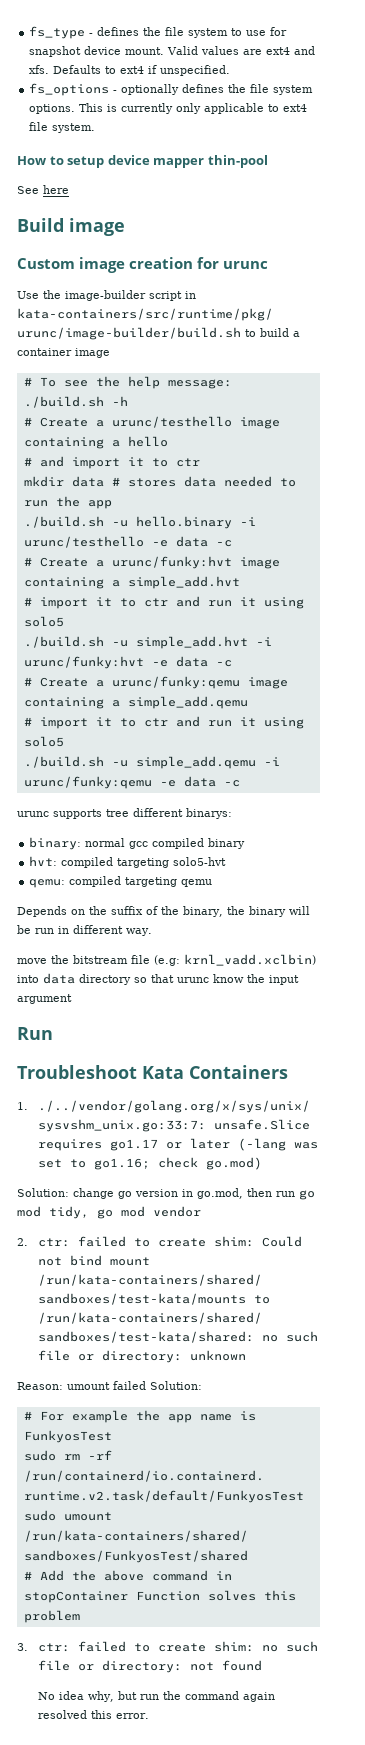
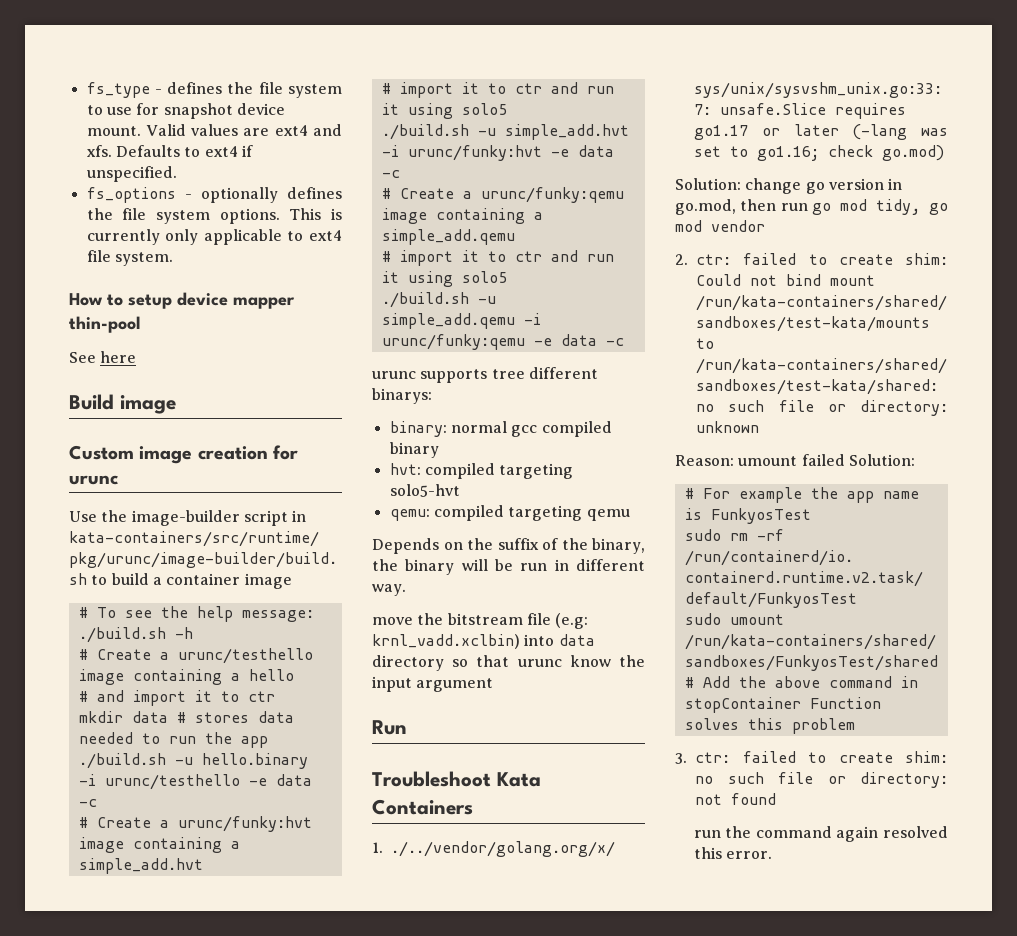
- No idea why, but run the command again resolved this error.
+ run the command again resolved this error.

